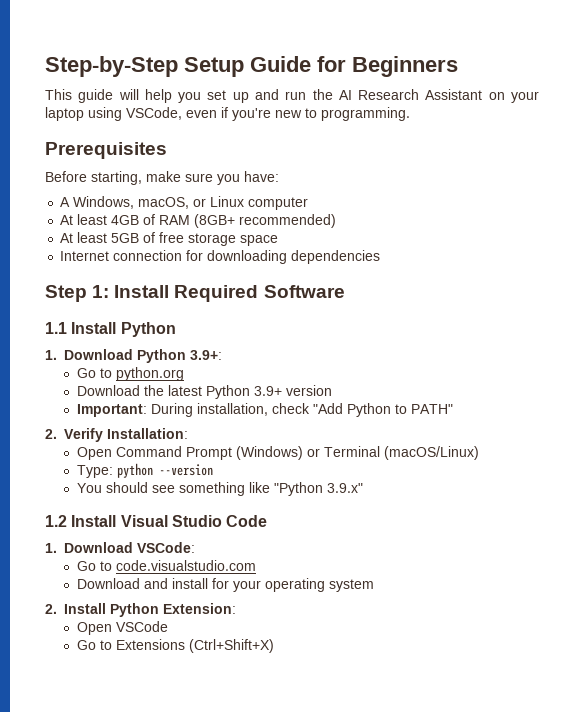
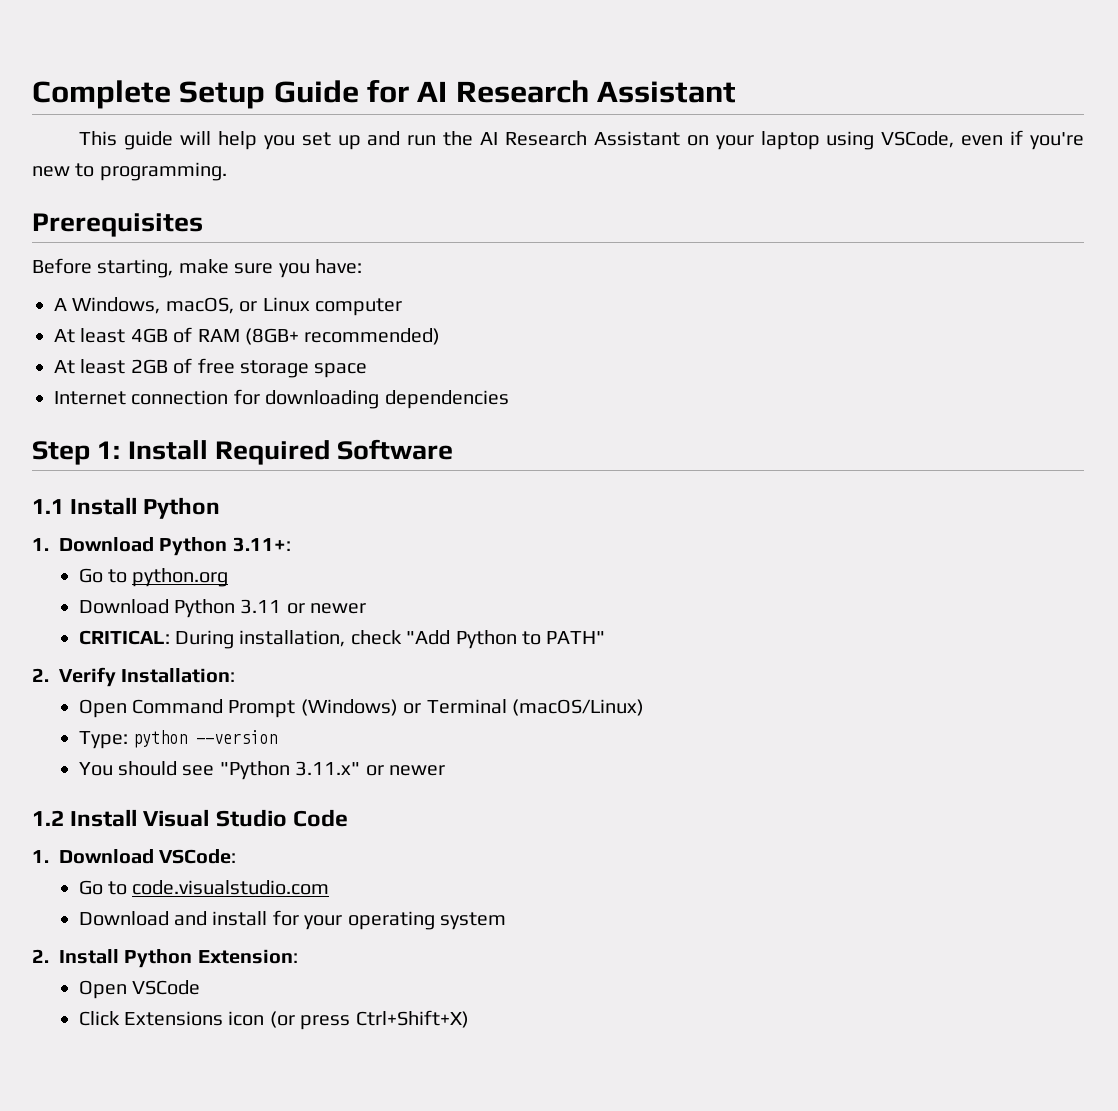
- Step-by-Step Setup Guide for Beginners
+ Complete Setup Guide for AI Research Assistant
- At least 5GB of free storage space
+ At least 2GB of free storage space
- 1. Download Python 3.9+:
+ 1. Download Python 3.11+:
- Download the latest Python 3.9+ version
- Important: During installation, check "Add Python to PATH"
+ Download Python 3.11 or newer
+ CRITICAL: During installation, check "Add Python to PATH"
- You should see something like "Python 3.9.x"
+ You should see "Python 3.11.x" or newer
- Go to Extensions (Ctrl+Shift+X)
+ Click Extensions icon (or press Ctrl+Shift+X)

